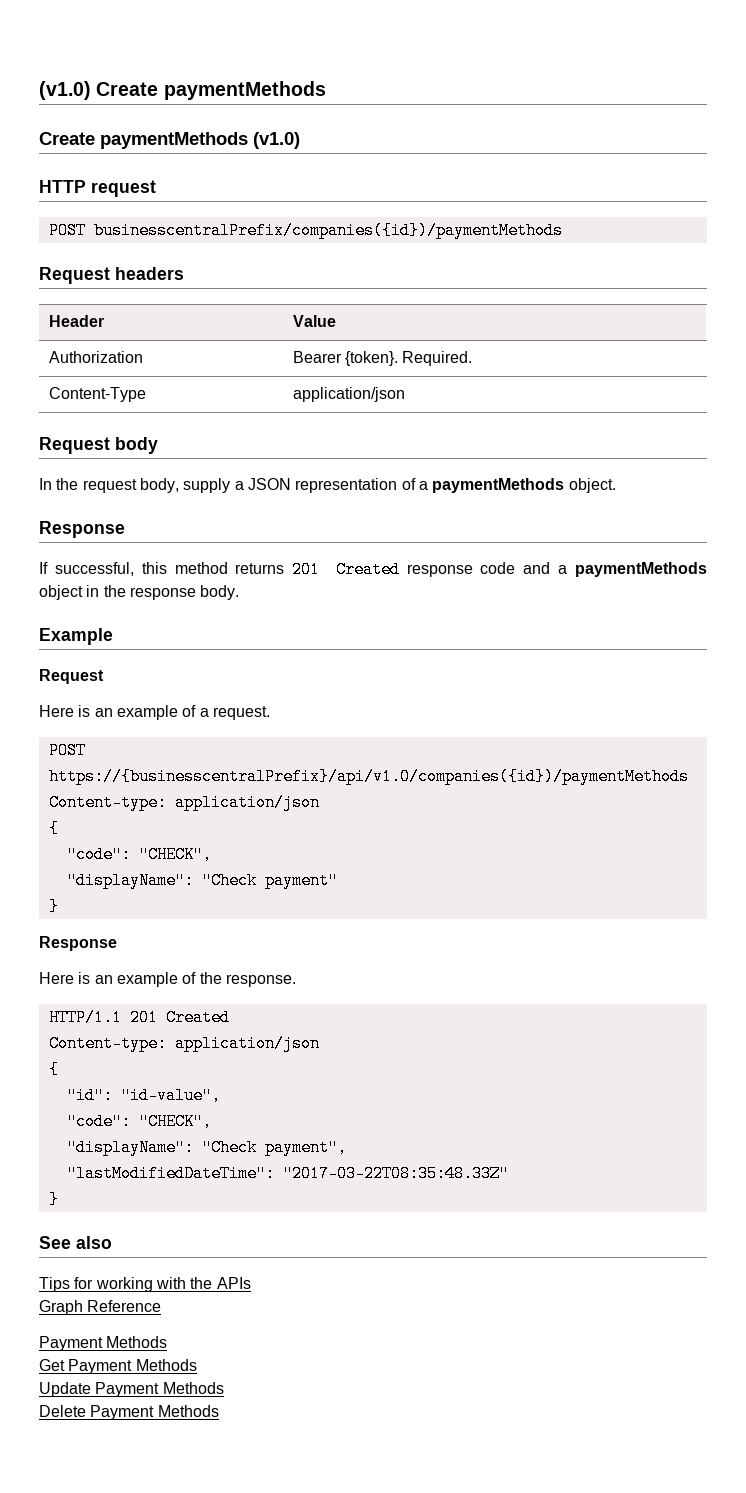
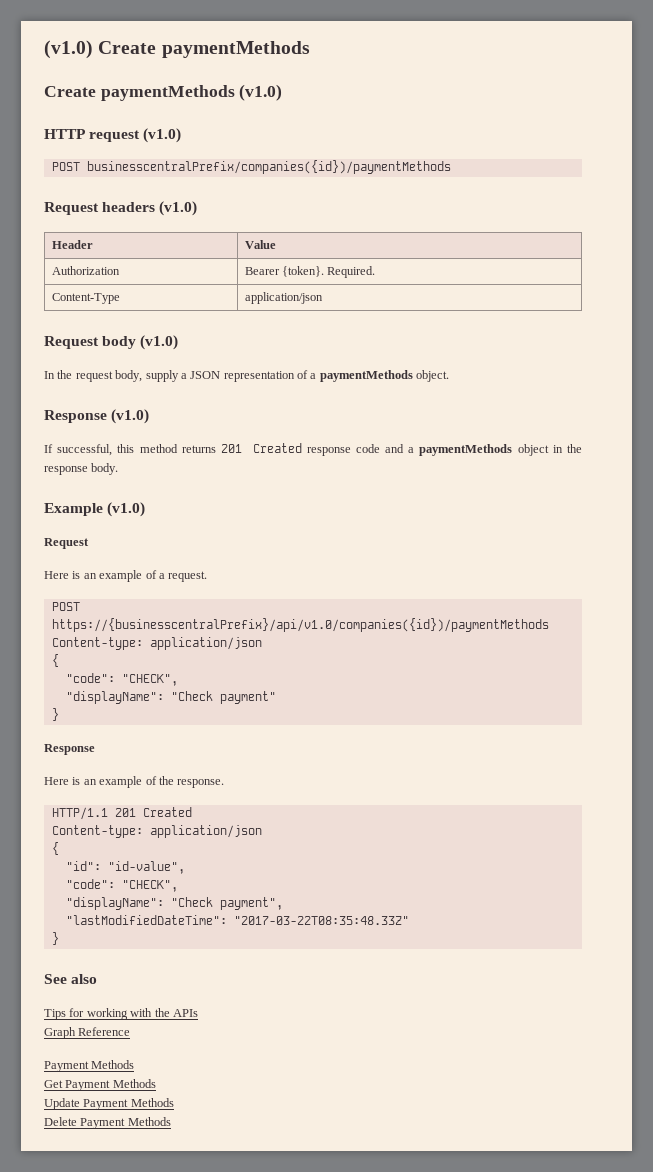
- HTTP request
+ HTTP request (v1.0)
- Request headers
+ Request headers (v1.0)
- Request body
+ Request body (v1.0)
  In the request body, supply a JSON representation of a paymentMethods object.
- Response
+ Response (v1.0)
- Example
+ Example (v1.0)

